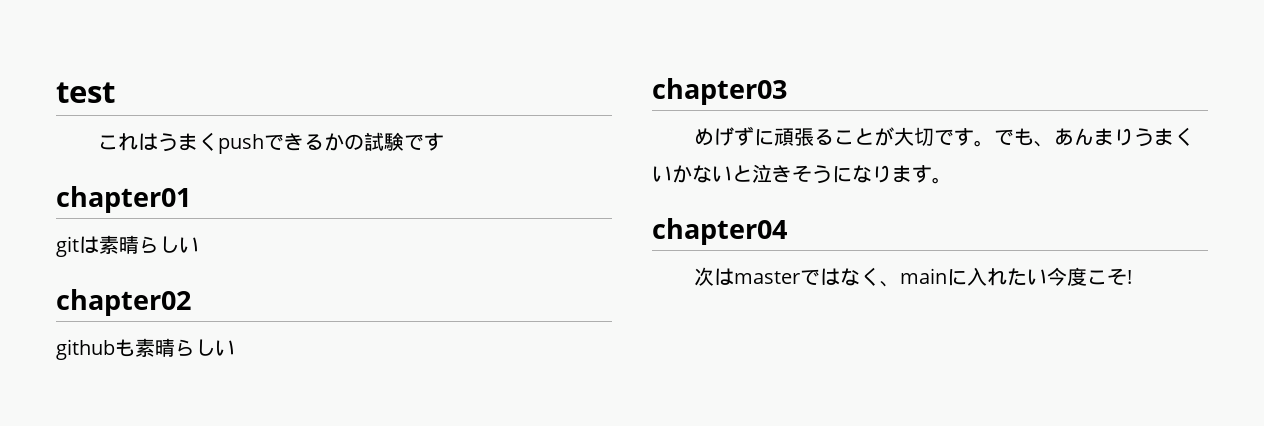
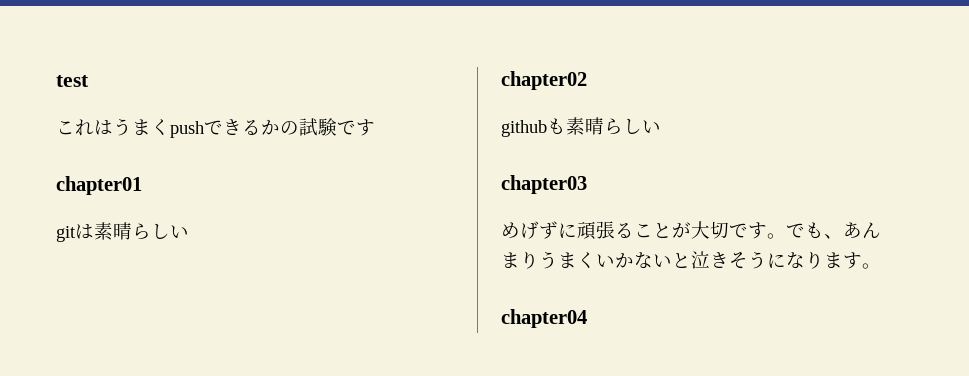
- 次はmasterではなく、mainに入れたい今度こそ!

